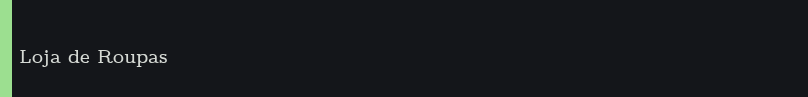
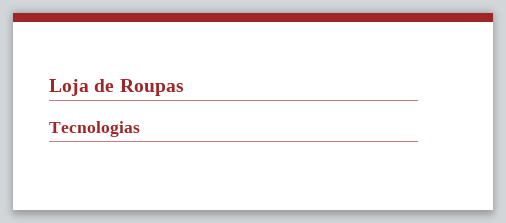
+ Tecnologias

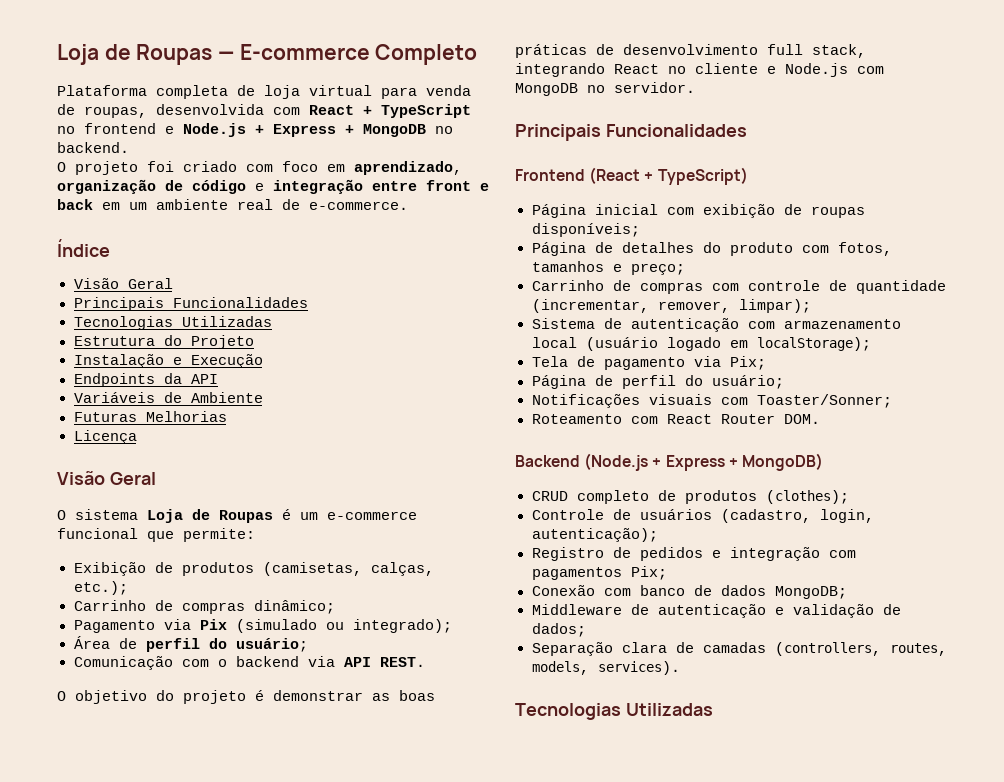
- Loja de Roupas
- Tecnologias
+ Loja de Roupas — E-commerce Completo
+ Plataforma completa de loja virtual para venda de roupas, desenvolvida com React + TypeScript no frontend e Node.js + Express + MongoDB no backend.
+ O projeto foi criado com foco em aprendizado, organização de código e integração entre front e back em um ambiente real de e-commerce.
+ Índice
+ Visão Geral
+ Principais Funcionalidades
+ Tecnologias Utilizadas
+ Estrutura do Projeto
+ Instalação e Execução
+ Endpoints da API
+ Variáveis de Ambiente
+ Futuras Melhorias
+ Licença
+ Visão Geral
+ O sistema Loja de Roupas é um e-commerce funcional que permite:
+ Exibição de produtos (camisetas, calças, etc.);
+ Carrinho de compras dinâmico;
+ Pagamento via Pix (simulado ou integrado);
+ Área de perfil do usuário;
+ Comunicação com o backend via API REST.
+ O objetivo do projeto é demonstrar as boas práticas de desenvolvimento full stack, integrando React no cliente e Node.js com MongoDB no servidor.
+ Principais Funcionalidades
+ Frontend (React + TypeScript)
+ Página inicial com exibição de roupas disponíveis;
+ Página de detalhes do produto com fotos, tamanhos e preço;
+ Carrinho de compras com controle de quantidade (incrementar, remover, limpar);
+ Sistema de autenticação com armazenamento local (usuário logado em localStorage);
+ Tela de pagamento via Pix;
+ Página de perfil do usuário;
+ Notificações visuais com Toaster/Sonner;
+ Roteamento com React Router DOM.
+ Backend (Node.js + Express + MongoDB)
+ CRUD completo de produtos (clothes);
+ Controle de usuários (cadastro, login, autenticação);
+ Registro de pedidos e integração com pagamentos Pix;
+ Conexão com banco de dados MongoDB;
+ Middleware de autenticação e validação de dados;
+ Separação clara de camadas (controllers, routes, models, services).
+ Tecnologias Utilizadas

